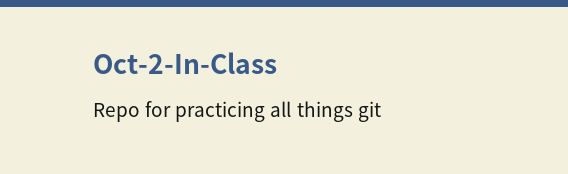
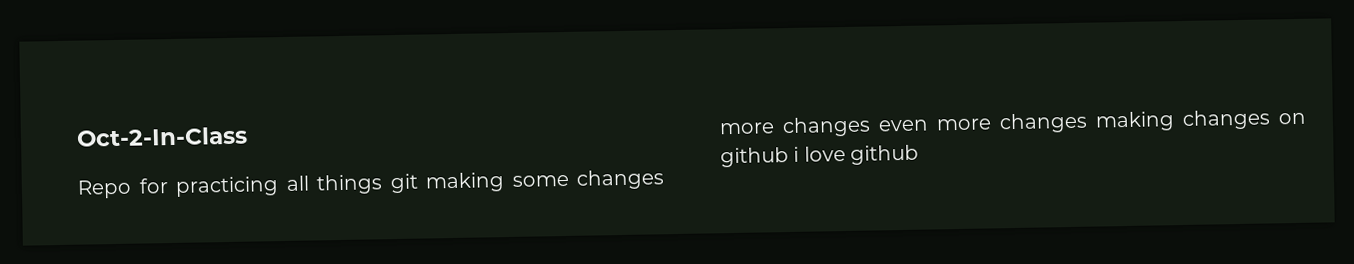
- Repo for practicing all things git
+ Repo for practicing all things git making some changes more changes even more changes making changes on github i love github

